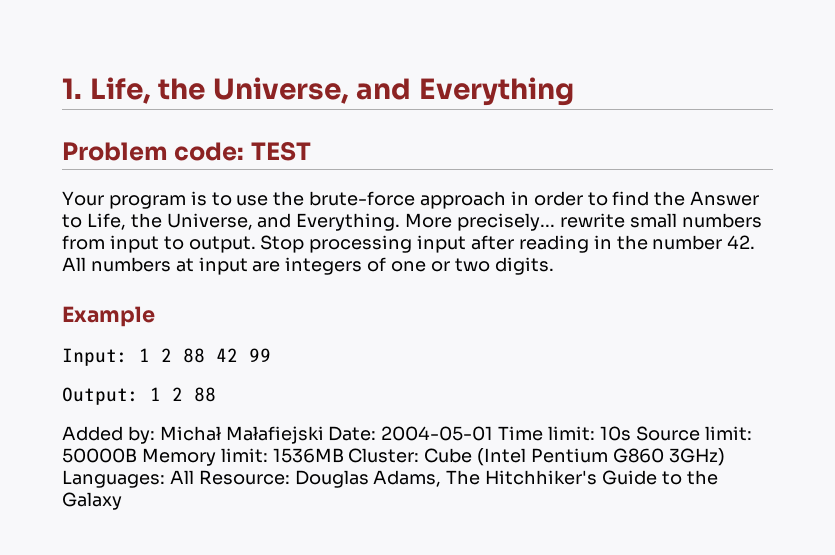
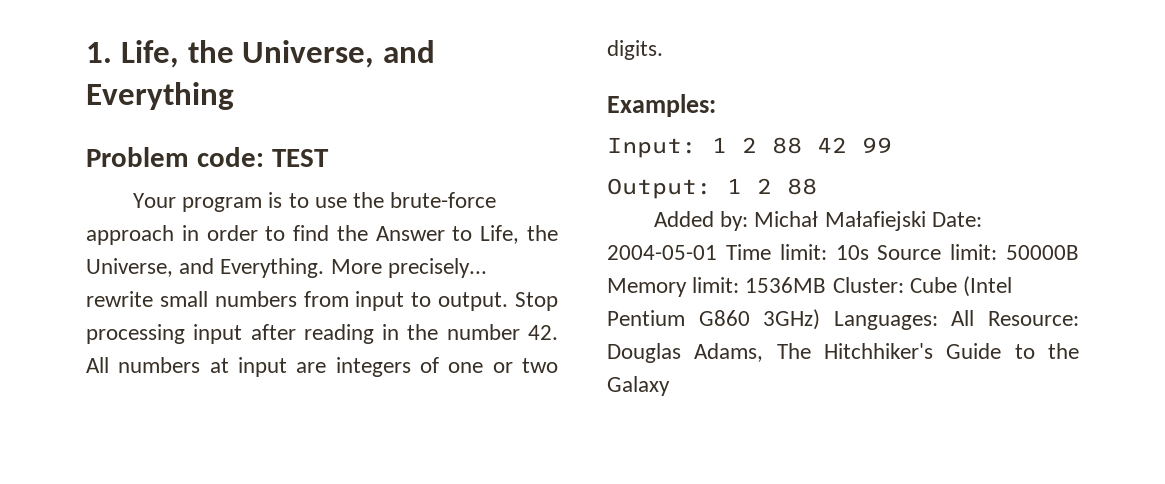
- Example
+ Examples:

